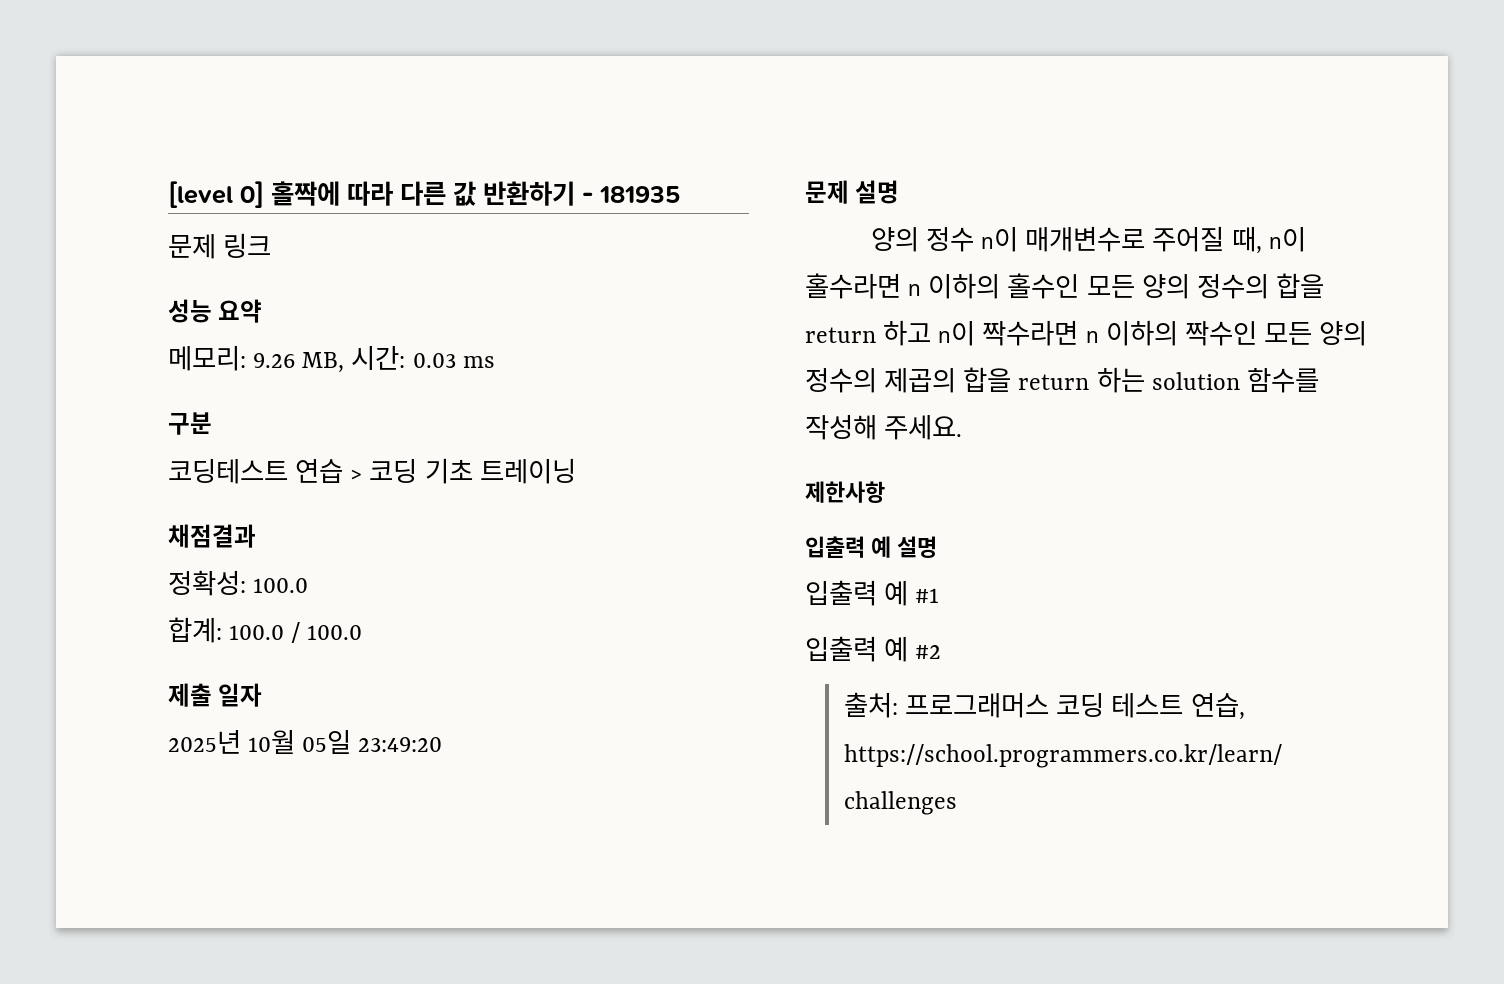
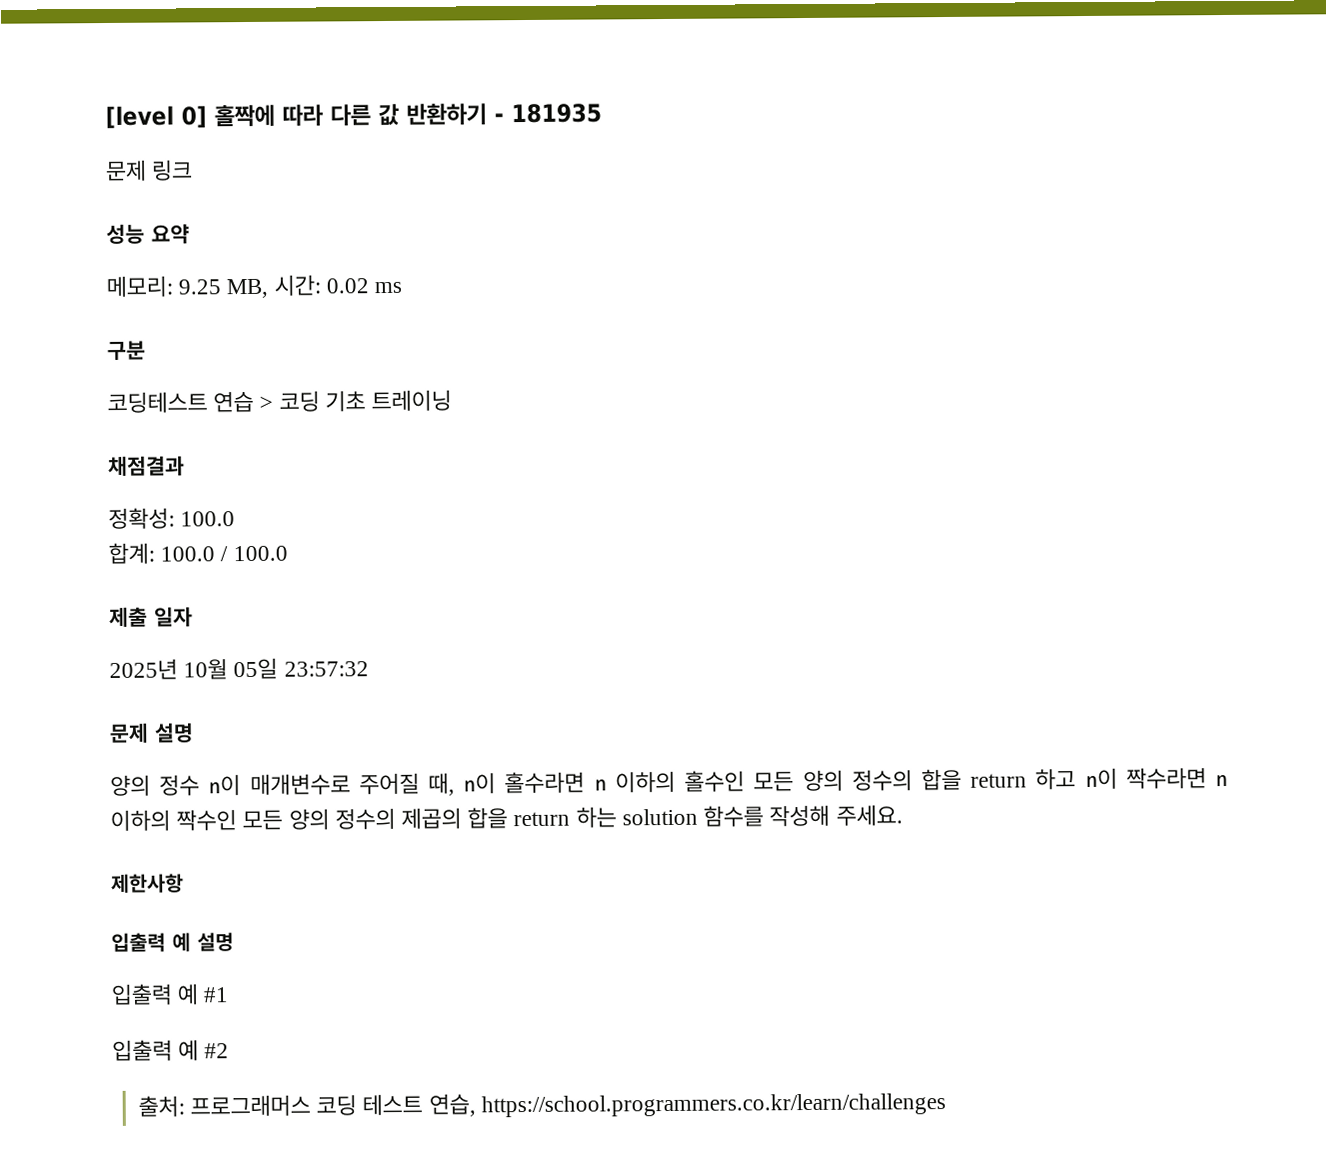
- 메모리: 9.26 MB, 시간: 0.03 ms
+ 메모리: 9.25 MB, 시간: 0.02 ms
- 2025년 10월 05일 23:49:20
+ 2025년 10월 05일 23:57:32

